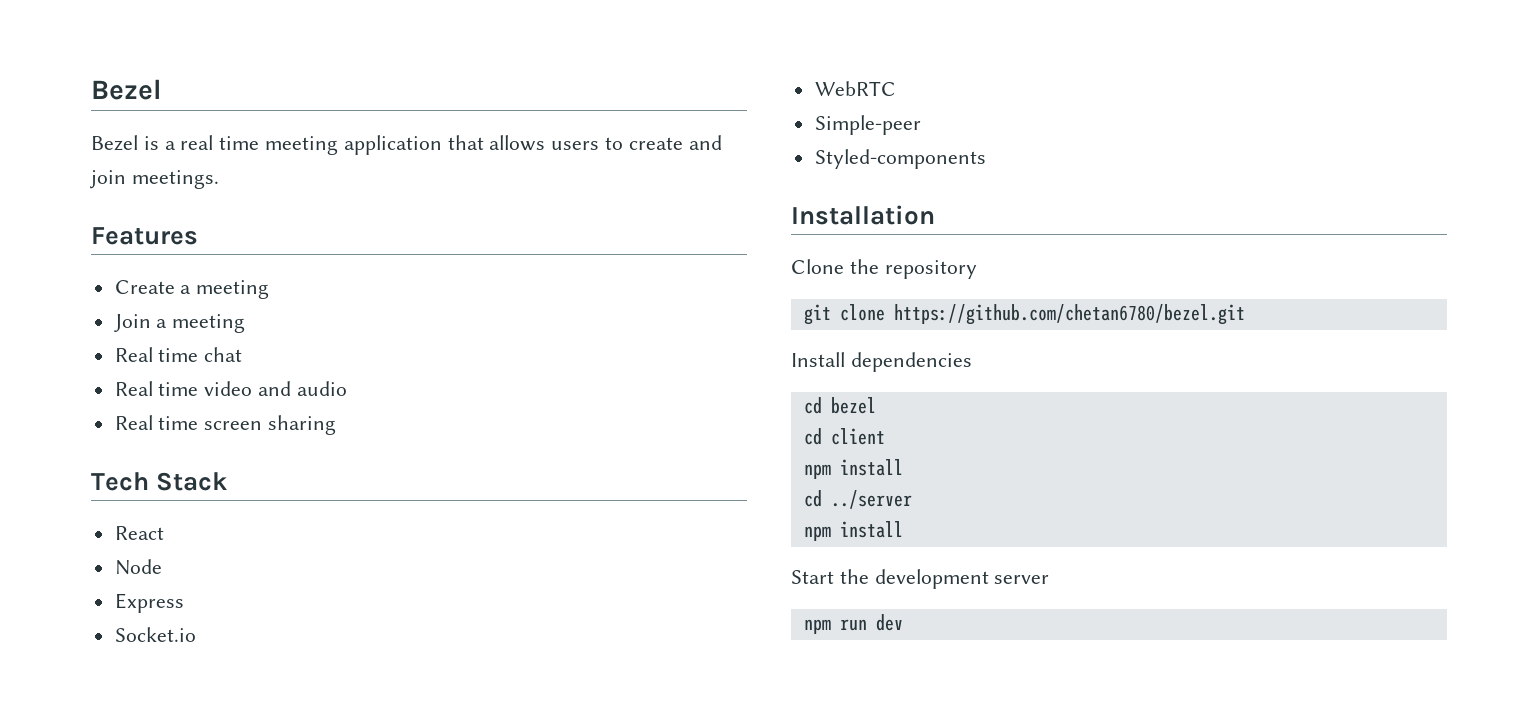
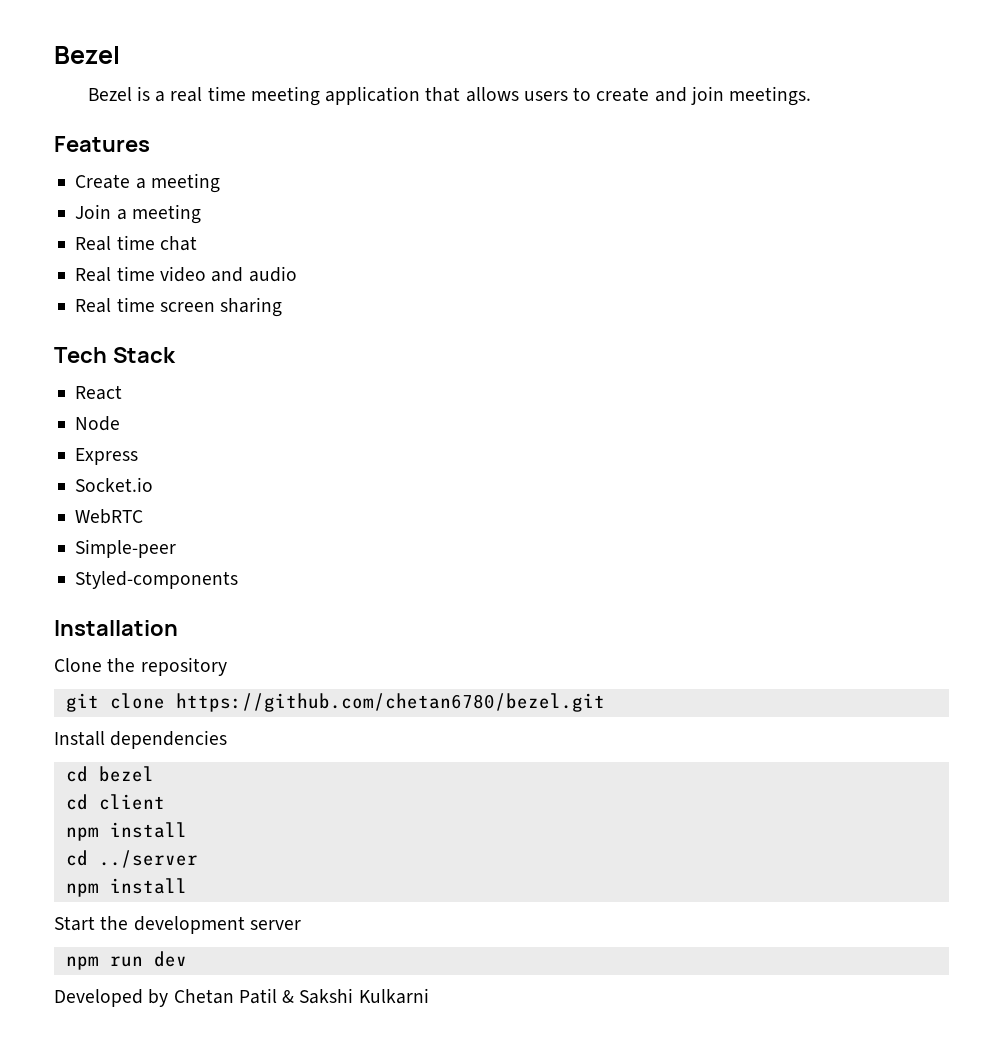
+ Developed by Chetan Patil & Sakshi Kulkarni

